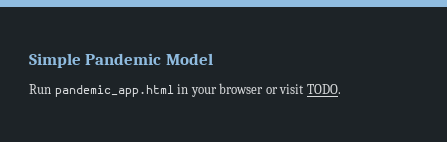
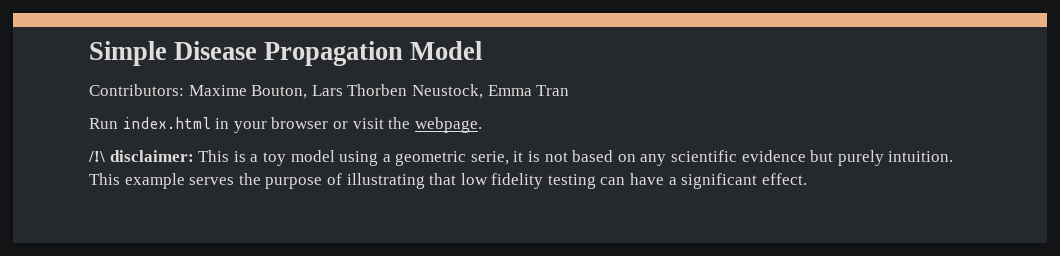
- Simple Pandemic Model
+ Simple Disease Propagation Model
+ Contributors: Maxime Bouton, Lars Thorben Neustock, Emma Tran
- Run pandemic_app.html in your browser or visit TODO.
+ Run index.html in your browser or visit the webpage.
+ /!\ disclaimer: This is a toy model using a geometric serie, it is not based on any scientific evidence but purely intuition. This example serves the purpose of illustrating that low fidelity testing can have a significant effect.

